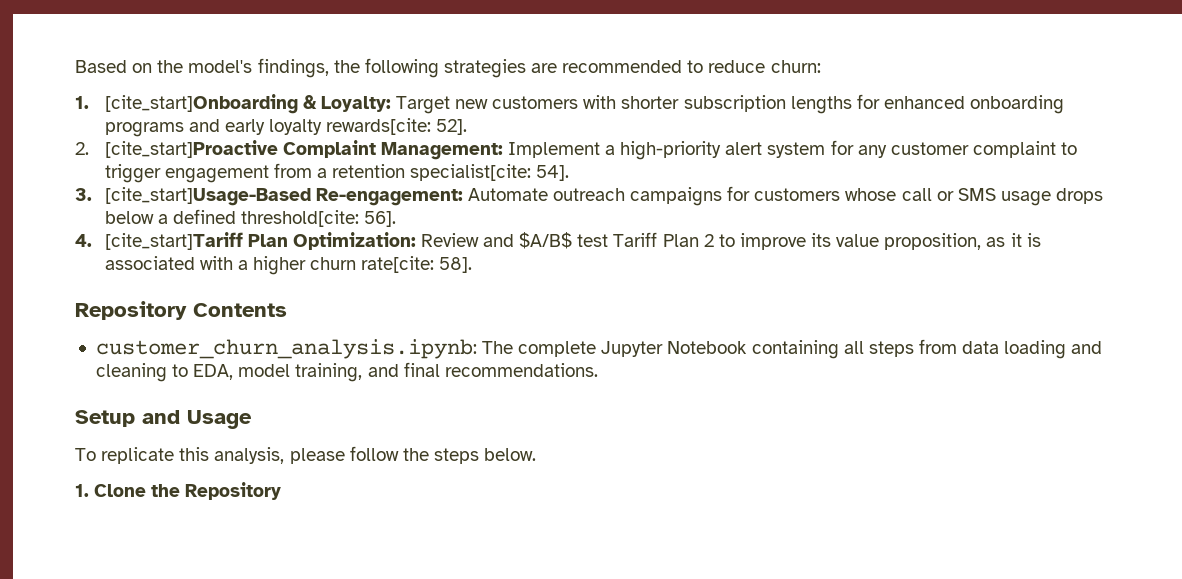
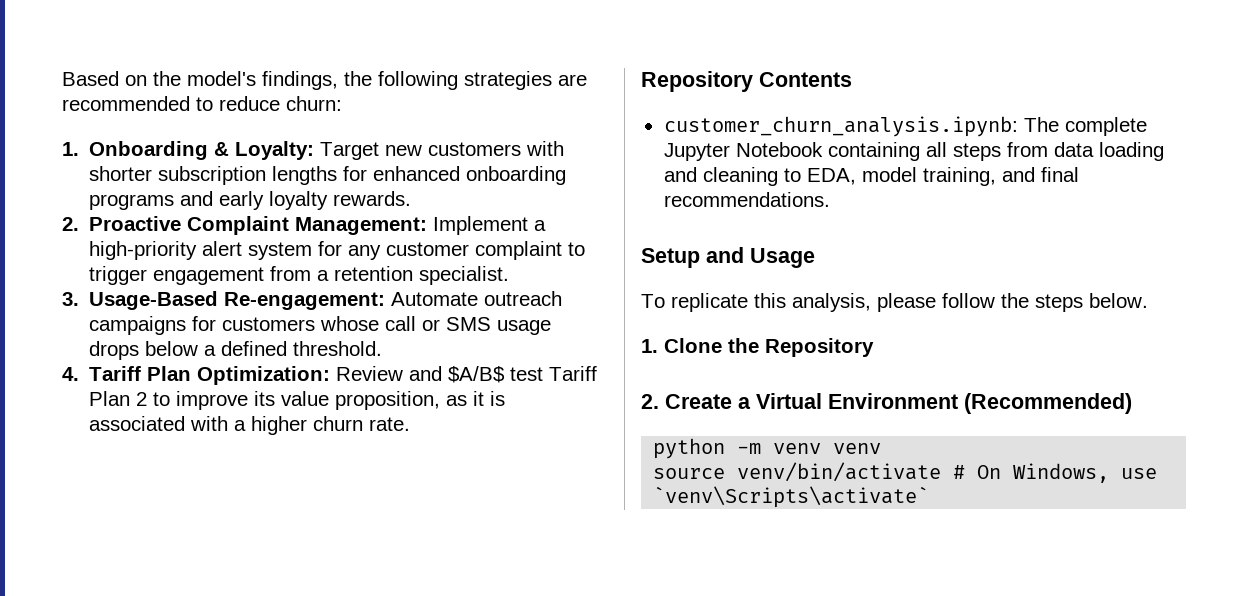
- 1. [cite_start]Onboarding & Loyalty: Target new customers with shorter subscription lengths for enhanced onboarding programs and early loyalty rewards[cite: 52].
- 2. [cite_start]Proactive Complaint Management: Implement a high-priority alert system for any customer complaint to trigger engagement from a retention specialist[cite: 54].
+ 1. Onboarding & Loyalty: Target new customers with shorter subscription lengths for enhanced onboarding programs and early loyalty rewards.
+ 2. Proactive Complaint Management: Implement a high-priority alert system for any customer complaint to trigger engagement from a retention specialist.
- 3. [cite_start]Usage-Based Re-engagement: Automate outreach campaigns for customers whose call or SMS usage drops below a defined threshold[cite: 56].
+ 3. Usage-Based Re-engagement: Automate outreach campaigns for customers whose call or SMS usage drops below a defined threshold.
- 4. [cite_start]Tariff Plan Optimization: Review and $A/B$ test Tariff Plan 2 to improve its value proposition, as it is associated with a higher churn rate[cite: 58].
+ 4. Tariff Plan Optimization: Review and $A/B$ test Tariff Plan 2 to improve its value proposition, as it is associated with a higher churn rate.
+ 2. Create a Virtual Environment (Recommended)
+ python -m venv venv
+ source venv/bin/activate # On Windows, use `venv\Scripts\activate`

